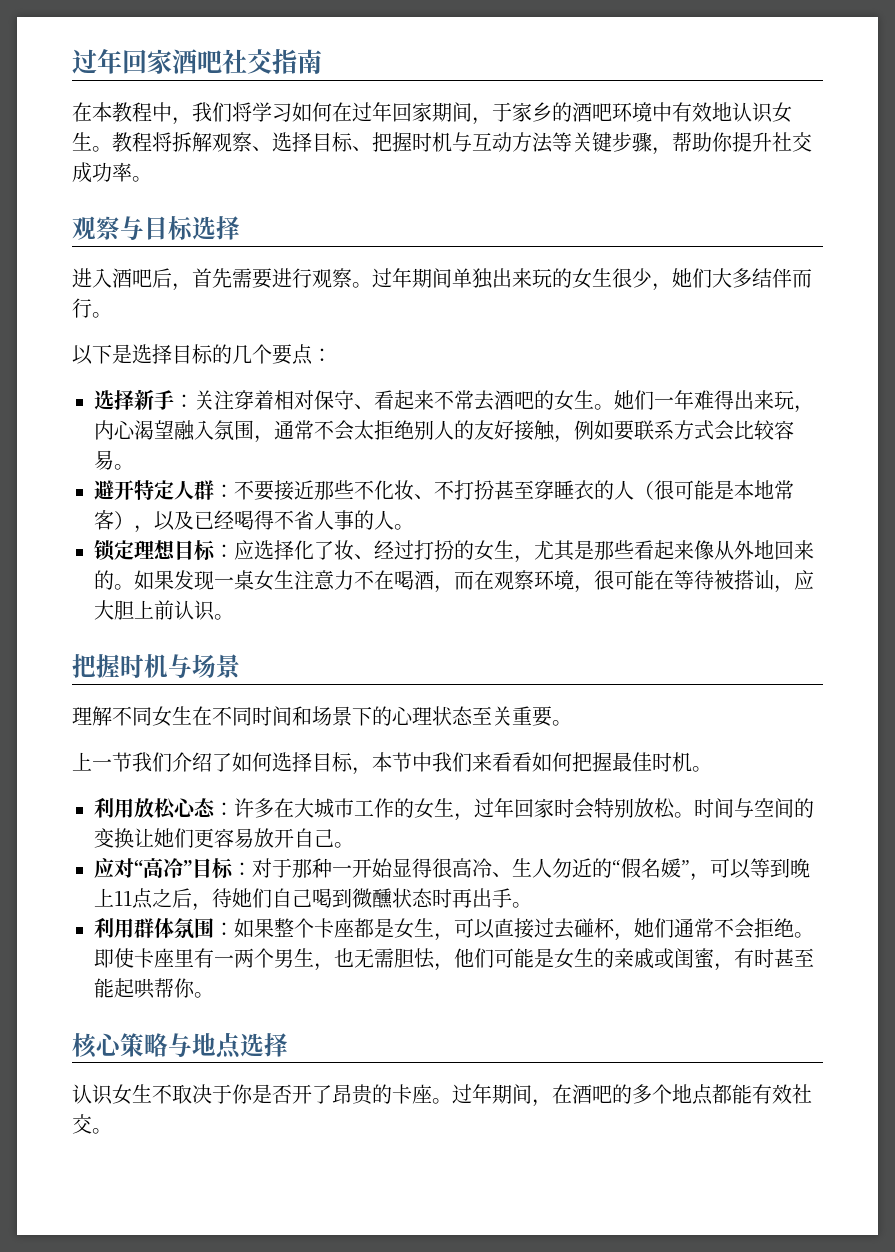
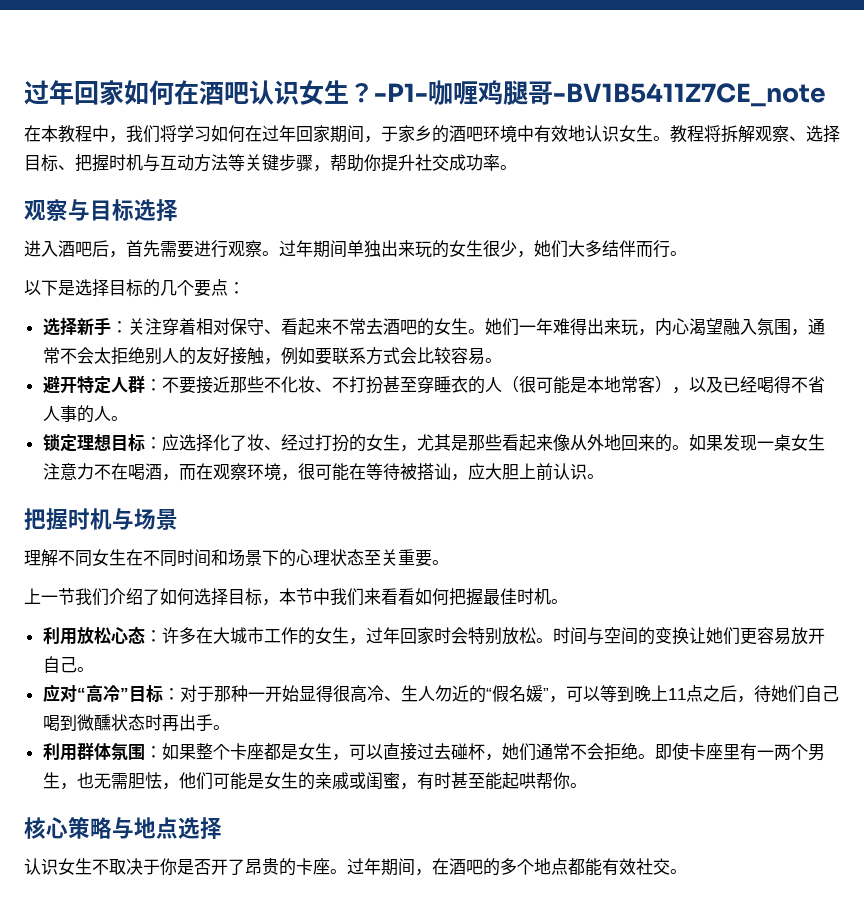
- 过年回家酒吧社交指南
+ 过年回家如何在酒吧认识女生？-P1-咖喱鸡腿哥-BV1B5411Z7CE_note

